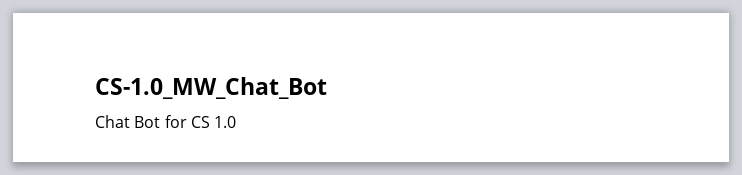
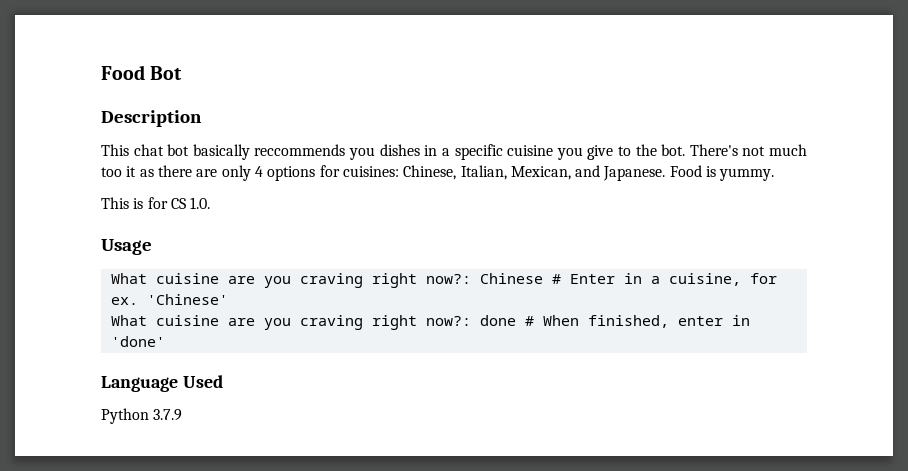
- CS-1.0_MW_Chat_Bot
- Chat Bot for CS 1.0
+ Food Bot
+ Description
+ This chat bot basically reccommends you dishes in a specific cuisine you give to the bot. There's not much too it as there are only 4 options for cuisines: Chinese, Italian, Mexican, and Japanese. Food is yummy.
+ This is for CS 1.0.
+ Usage
+ What cuisine are you craving right now?: Chinese # Enter in a cuisine, for ex. 'Chinese'
+ What cuisine are you craving right now?: done # When finished, enter in 'done'
+ Language Used
+ Python 3.7.9

